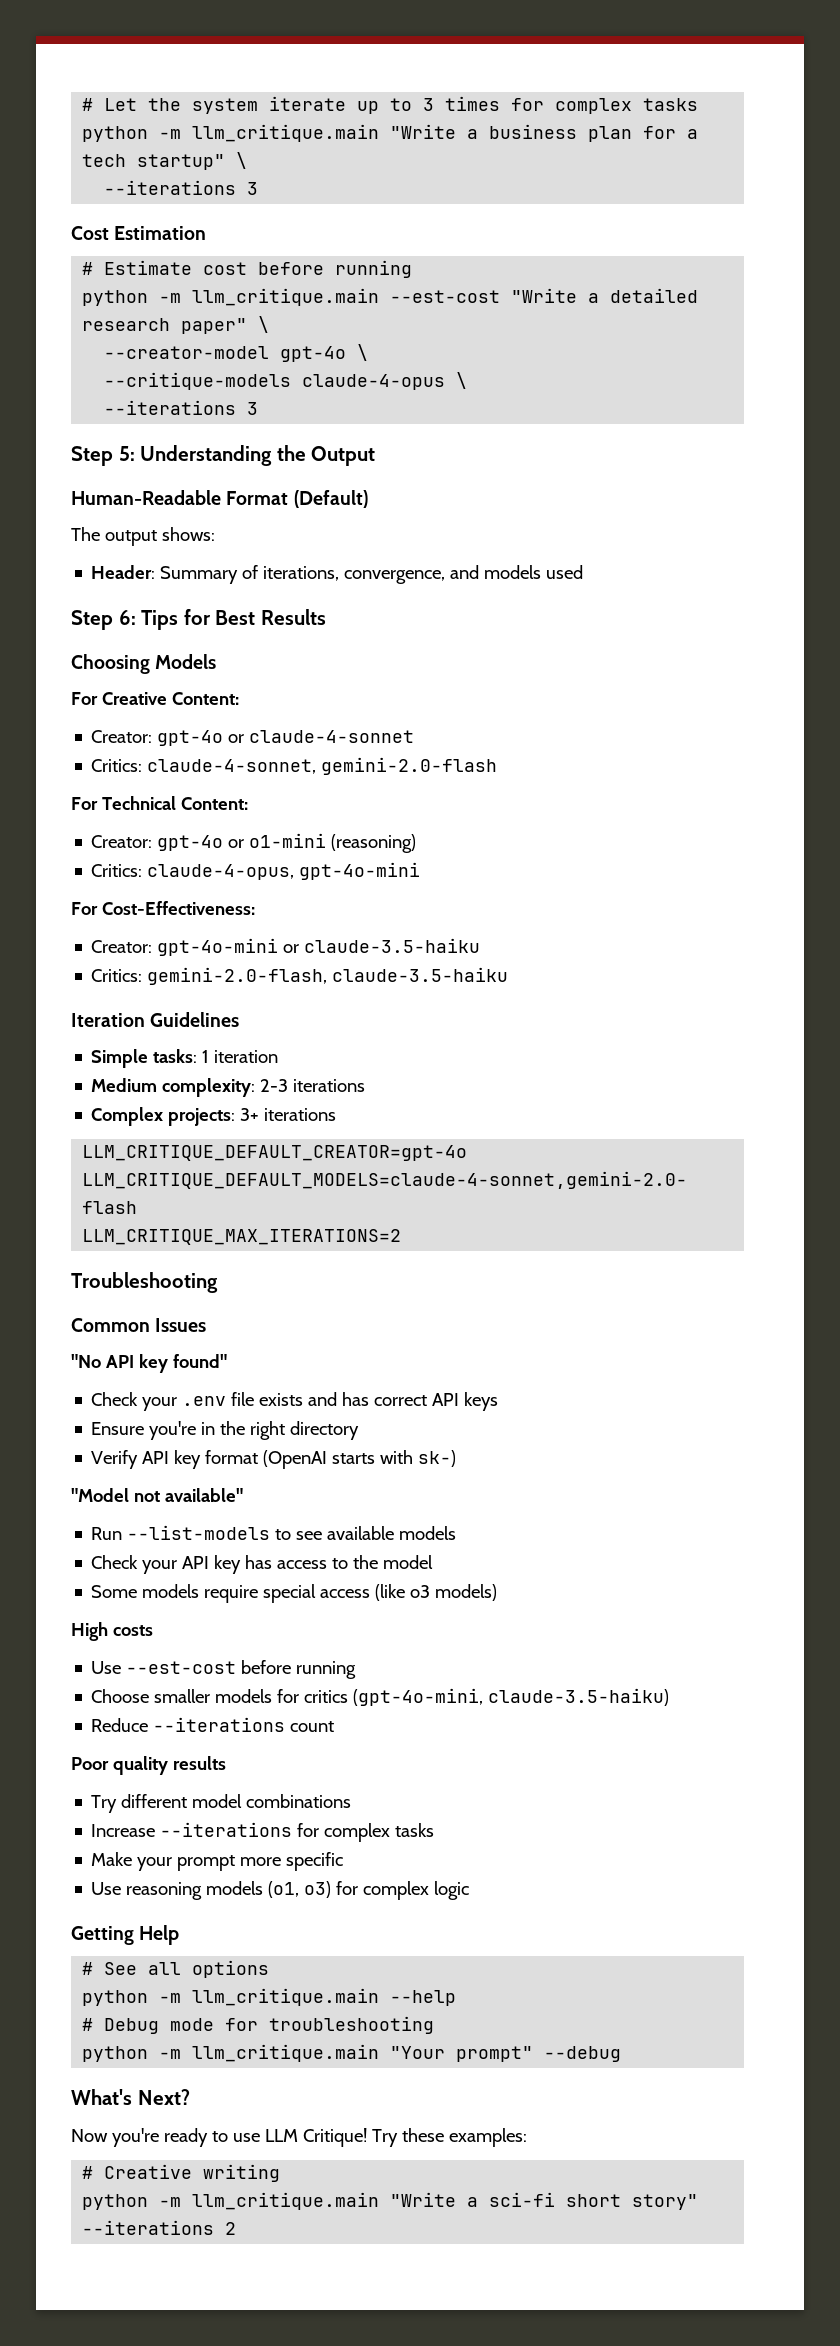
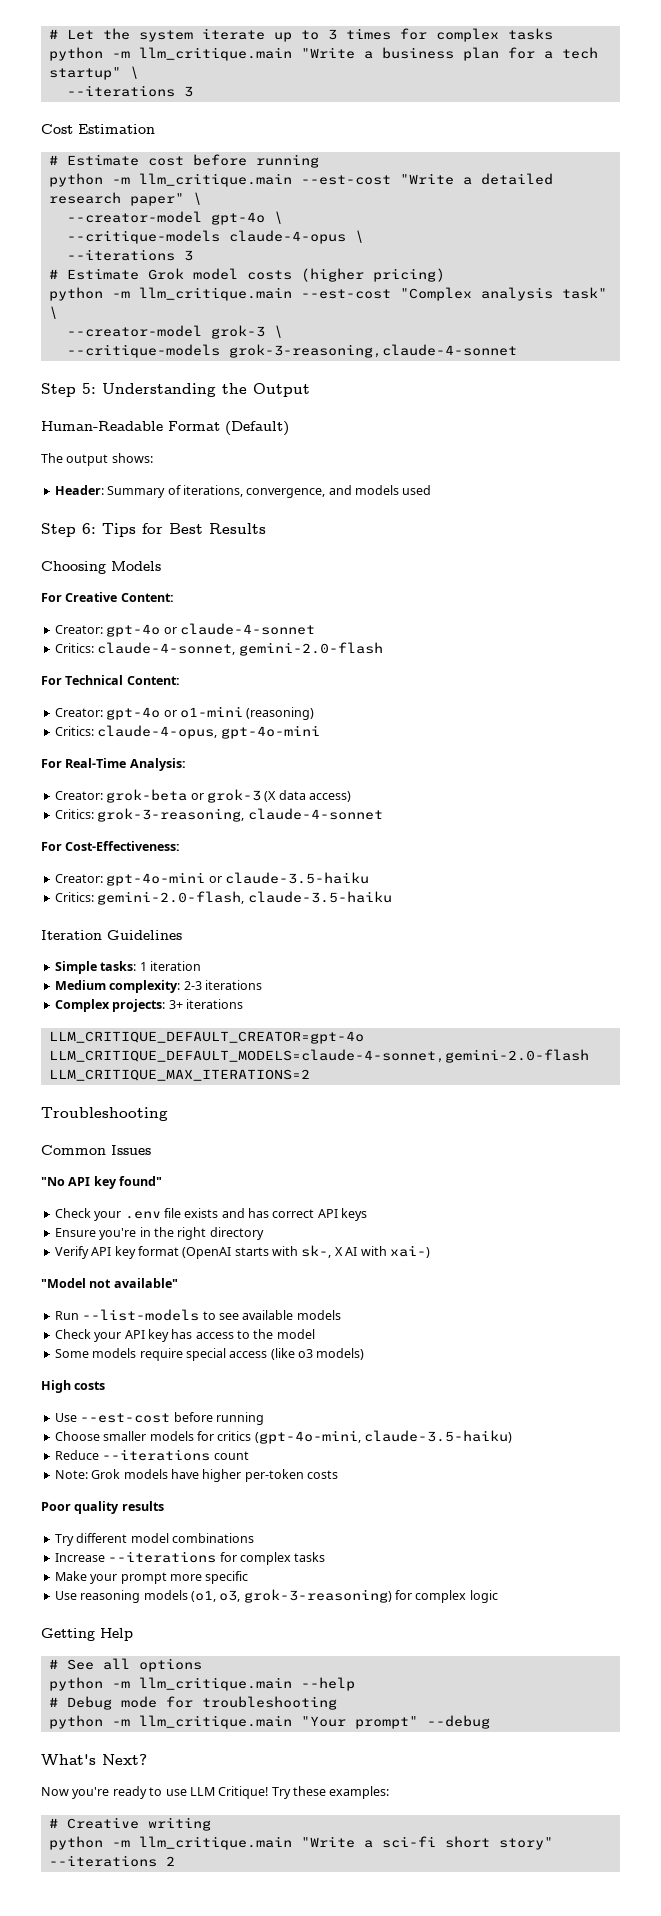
+ # Estimate Grok model costs (higher pricing)
+ python -m llm_critique.main --est-cost "Complex analysis task" \
+ --creator-model grok-3 \
+ --critique-models grok-3-reasoning,claude-4-sonnet
+ For Real-Time Analysis:
+ Creator: grok-beta or grok-3 (X data access)
+ Critics: grok-3-reasoning, claude-4-sonnet
- Verify API key format (OpenAI starts with sk-)
+ Verify API key format (OpenAI starts with sk-, X AI with xai-)
+ Note: Grok models have higher per-token costs
- Use reasoning models (o1, o3) for complex logic
+ Use reasoning models (o1, o3, grok-3-reasoning) for complex logic

